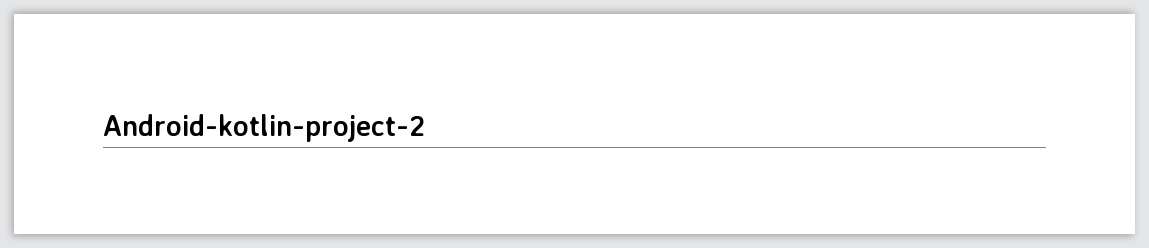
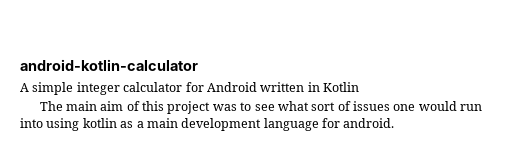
- Android-kotlin-project-2
+ android-kotlin-calculator
+ A simple integer calculator for Android written in Kotlin
+ The main aim of this project was to see what sort of issues one would run into using kotlin as a main development language for android.

